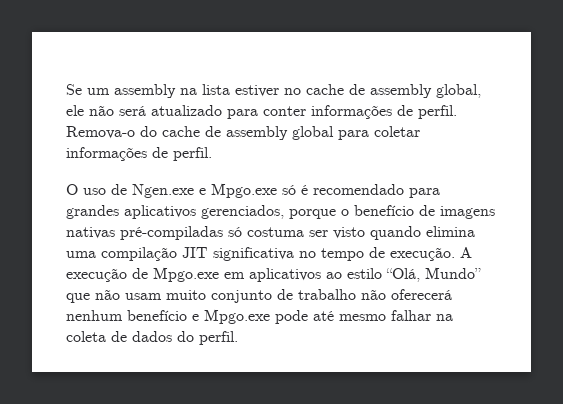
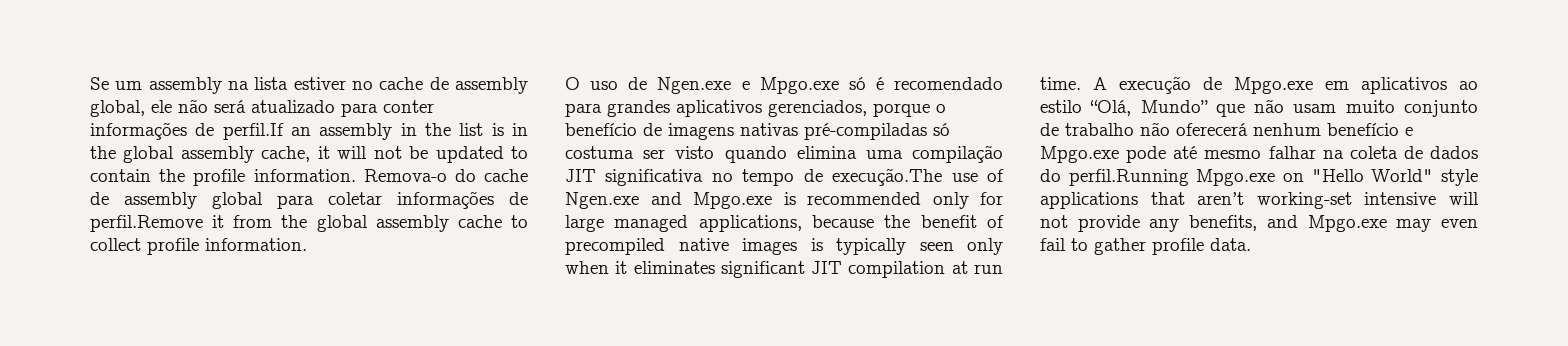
- Se um assembly na lista estiver no cache de assembly global, ele não será atualizado para conter informações de perfil.
+ Se um assembly na lista estiver no cache de assembly global, ele não será atualizado para conter informações de perfil.If an assembly in the list is in the global assembly cache, it will not be updated to contain the profile information.
- Remova-o do cache de assembly global para coletar informações de perfil.
+ Remova-o do cache de assembly global para coletar informações de perfil.Remove it from the global assembly cache to collect profile information.
- O uso de Ngen.exe e Mpgo.exe só é recomendado para grandes aplicativos gerenciados, porque o benefício de imagens nativas pré-compiladas só costuma ser visto quando elimina uma compilação JIT significativa no tempo de execução.
+ O uso de Ngen.exe e Mpgo.exe só é recomendado para grandes aplicativos gerenciados, porque o benefício de imagens nativas pré-compiladas só costuma ser visto quando elimina uma compilação JIT significativa no tempo de execução.The use of Ngen.exe and Mpgo.exe is recommended only for large managed applications, because the benefit of precompiled native images is typically seen only when it eliminates significant JIT compilation at run time.
- A execução de Mpgo.exe em aplicativos ao estilo “Olá, Mundo” que não usam muito conjunto de trabalho não oferecerá nenhum benefício e Mpgo.exe pode até mesmo falhar na coleta de dados do perfil.
+ A execução de Mpgo.exe em aplicativos ao estilo “Olá, Mundo” que não usam muito conjunto de trabalho não oferecerá nenhum benefício e Mpgo.exe pode até mesmo falhar na coleta de dados do perfil.Running Mpgo.exe on "Hello World" style applications that aren’t working-set intensive will not provide any benefits, and Mpgo.exe may even fail to gather profile data.

